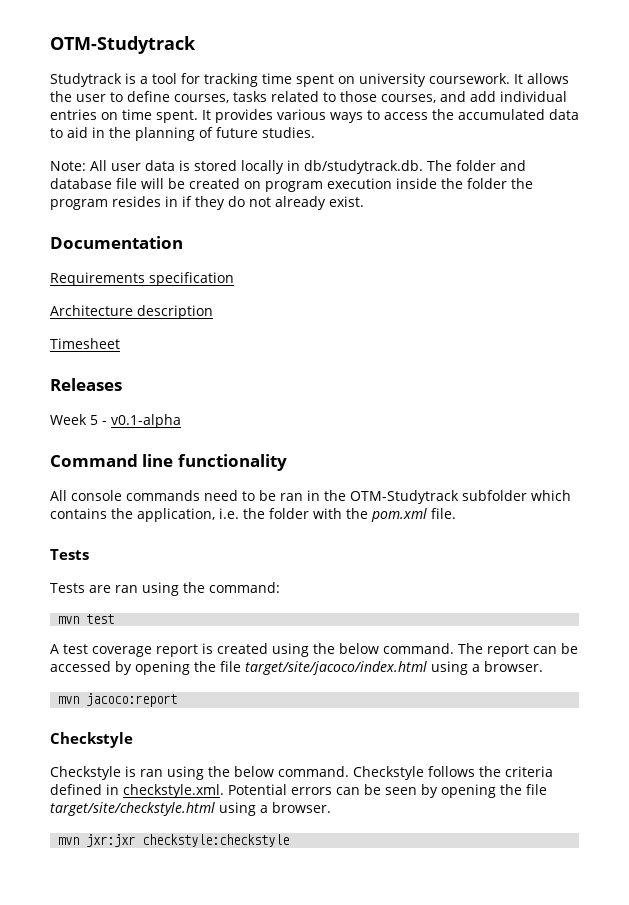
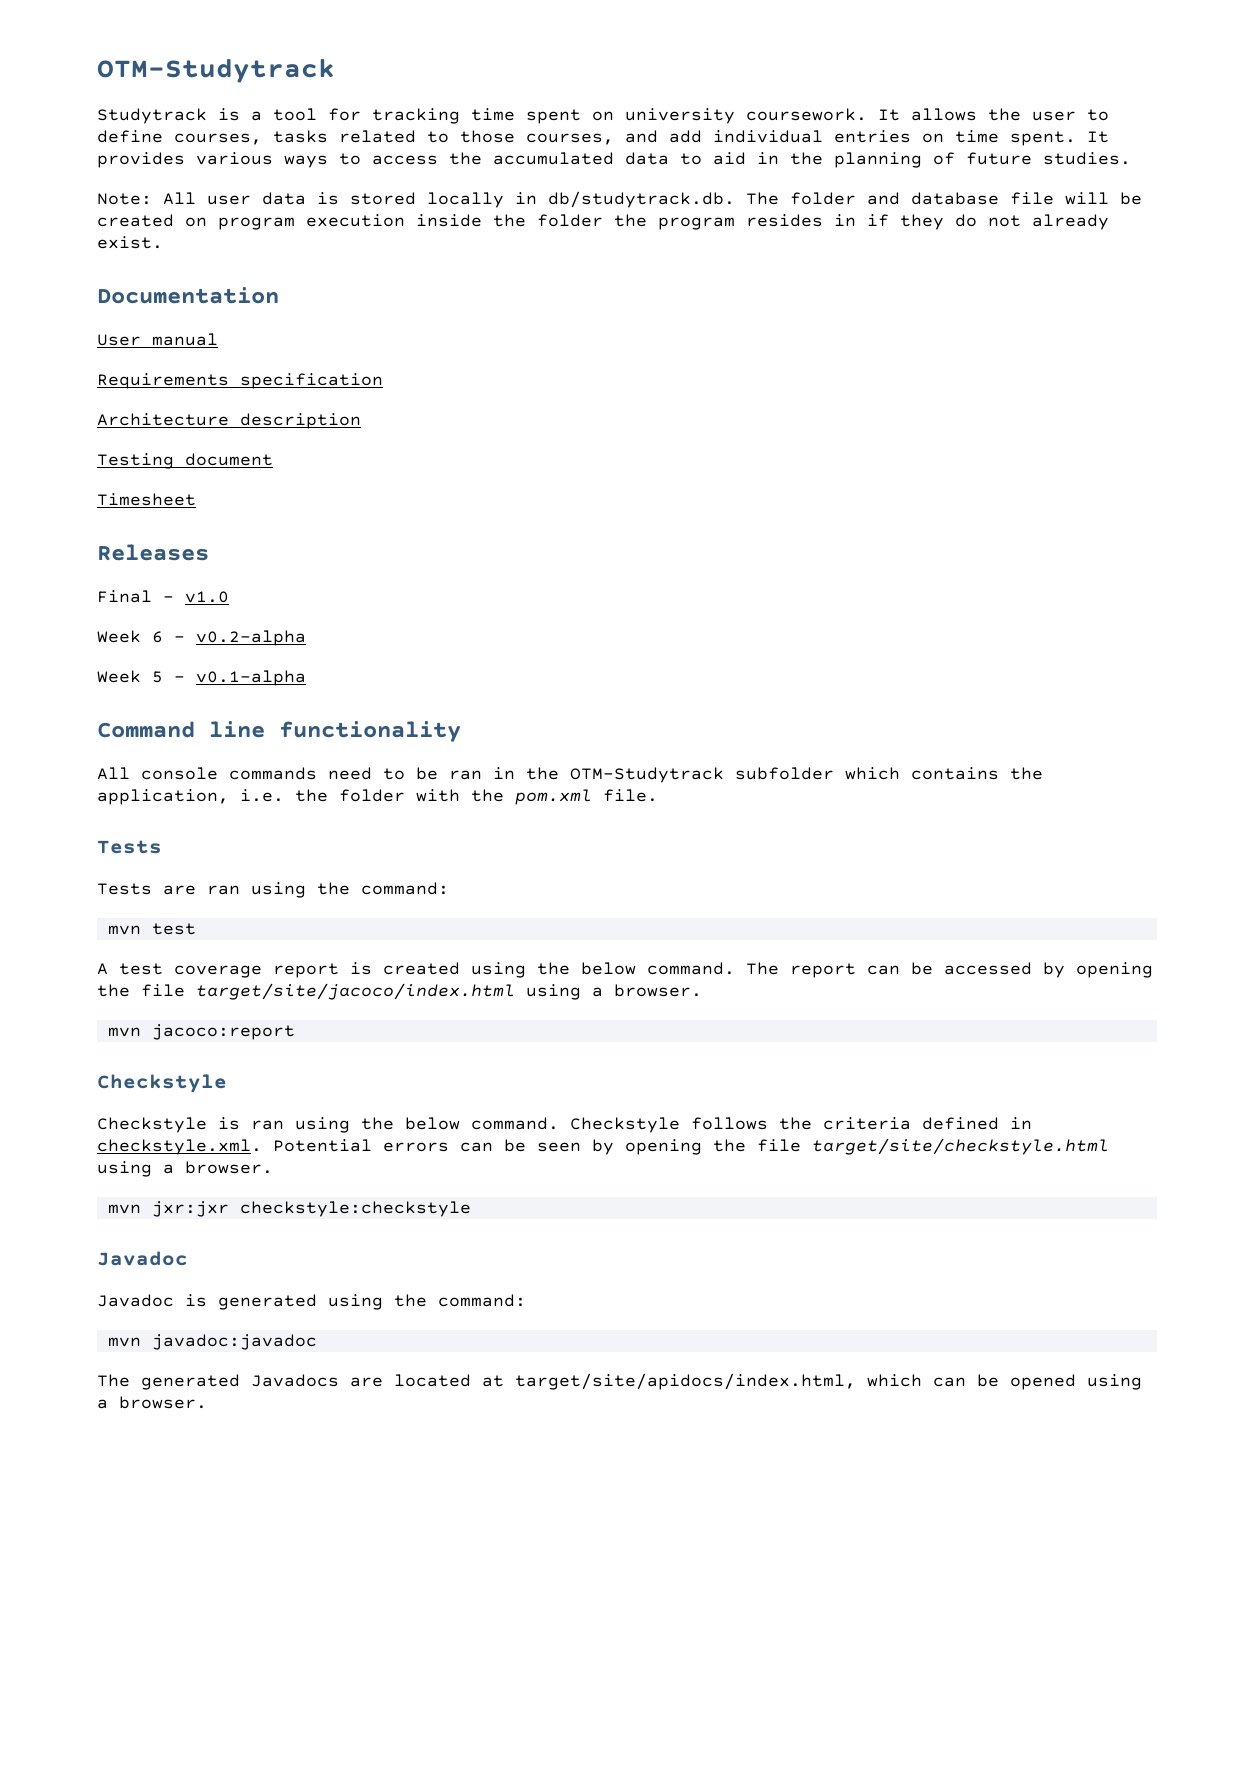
+ User manual
+ Testing document
+ Final - v1.0
+ Week 6 - v0.2-alpha
  mvn jxr:jxr checkstyle:checkstyle
+ Javadoc
+ Javadoc is generated using the command:
+ mvn javadoc:javadoc
+ The generated Javadocs are located at target/site/apidocs/index.html, which can be opened using a browser.

